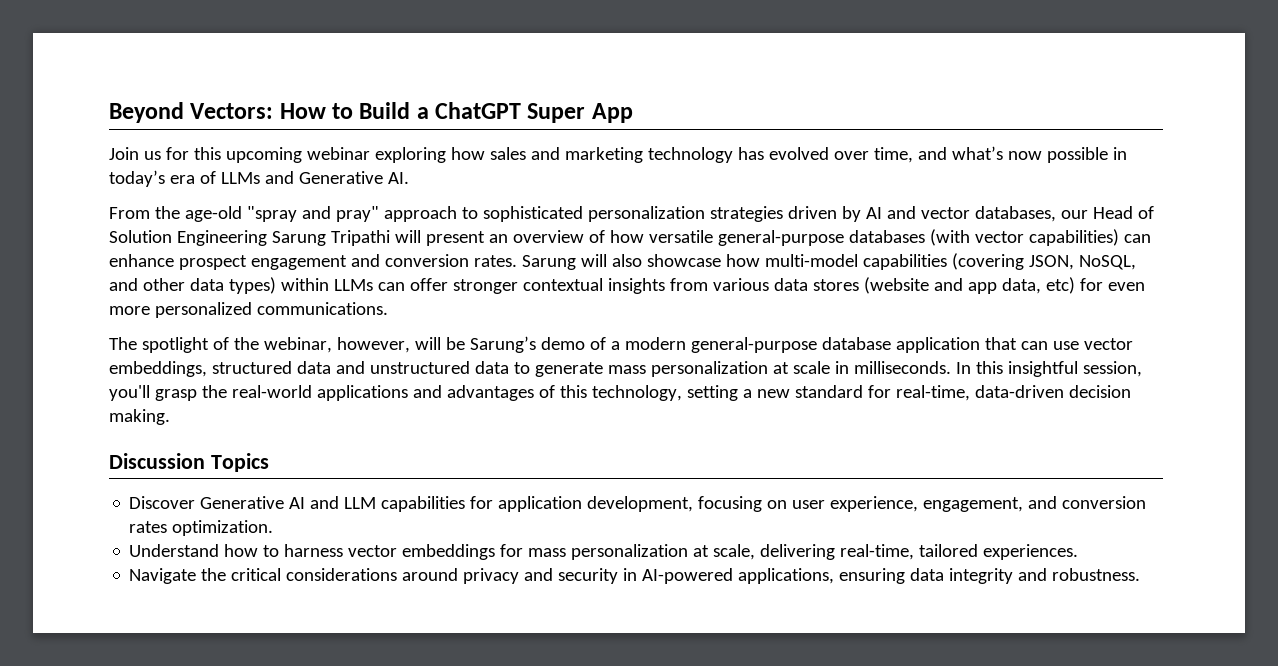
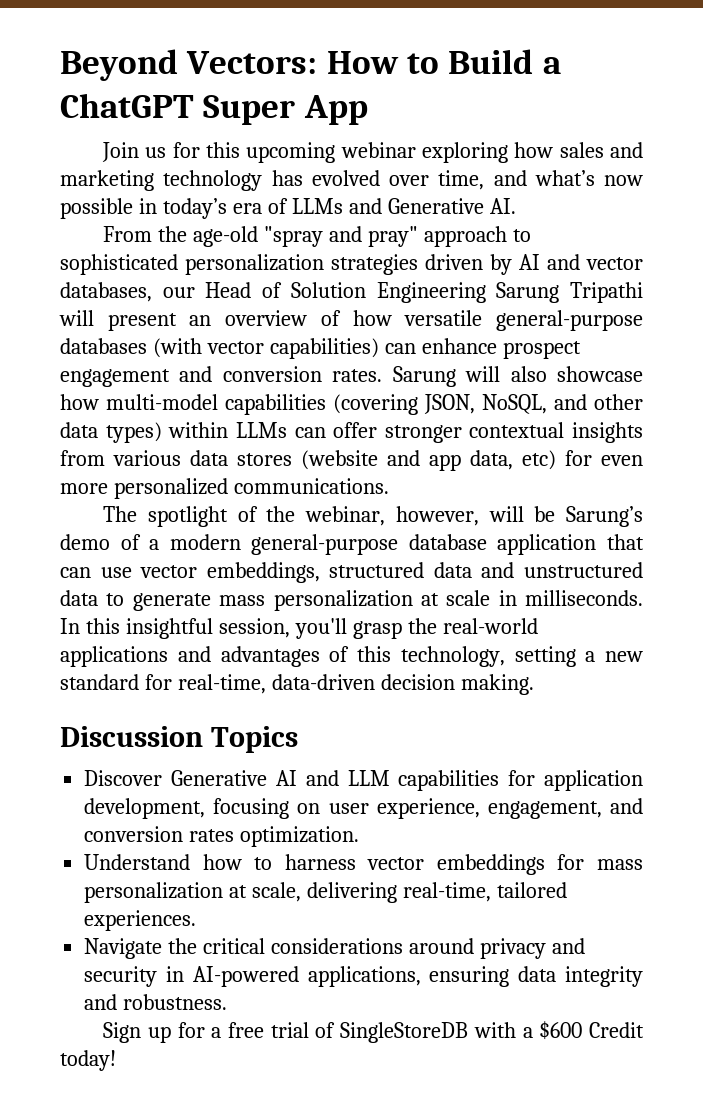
+ Sign up for a free trial of SingleStoreDB with a $600 Credit today!

